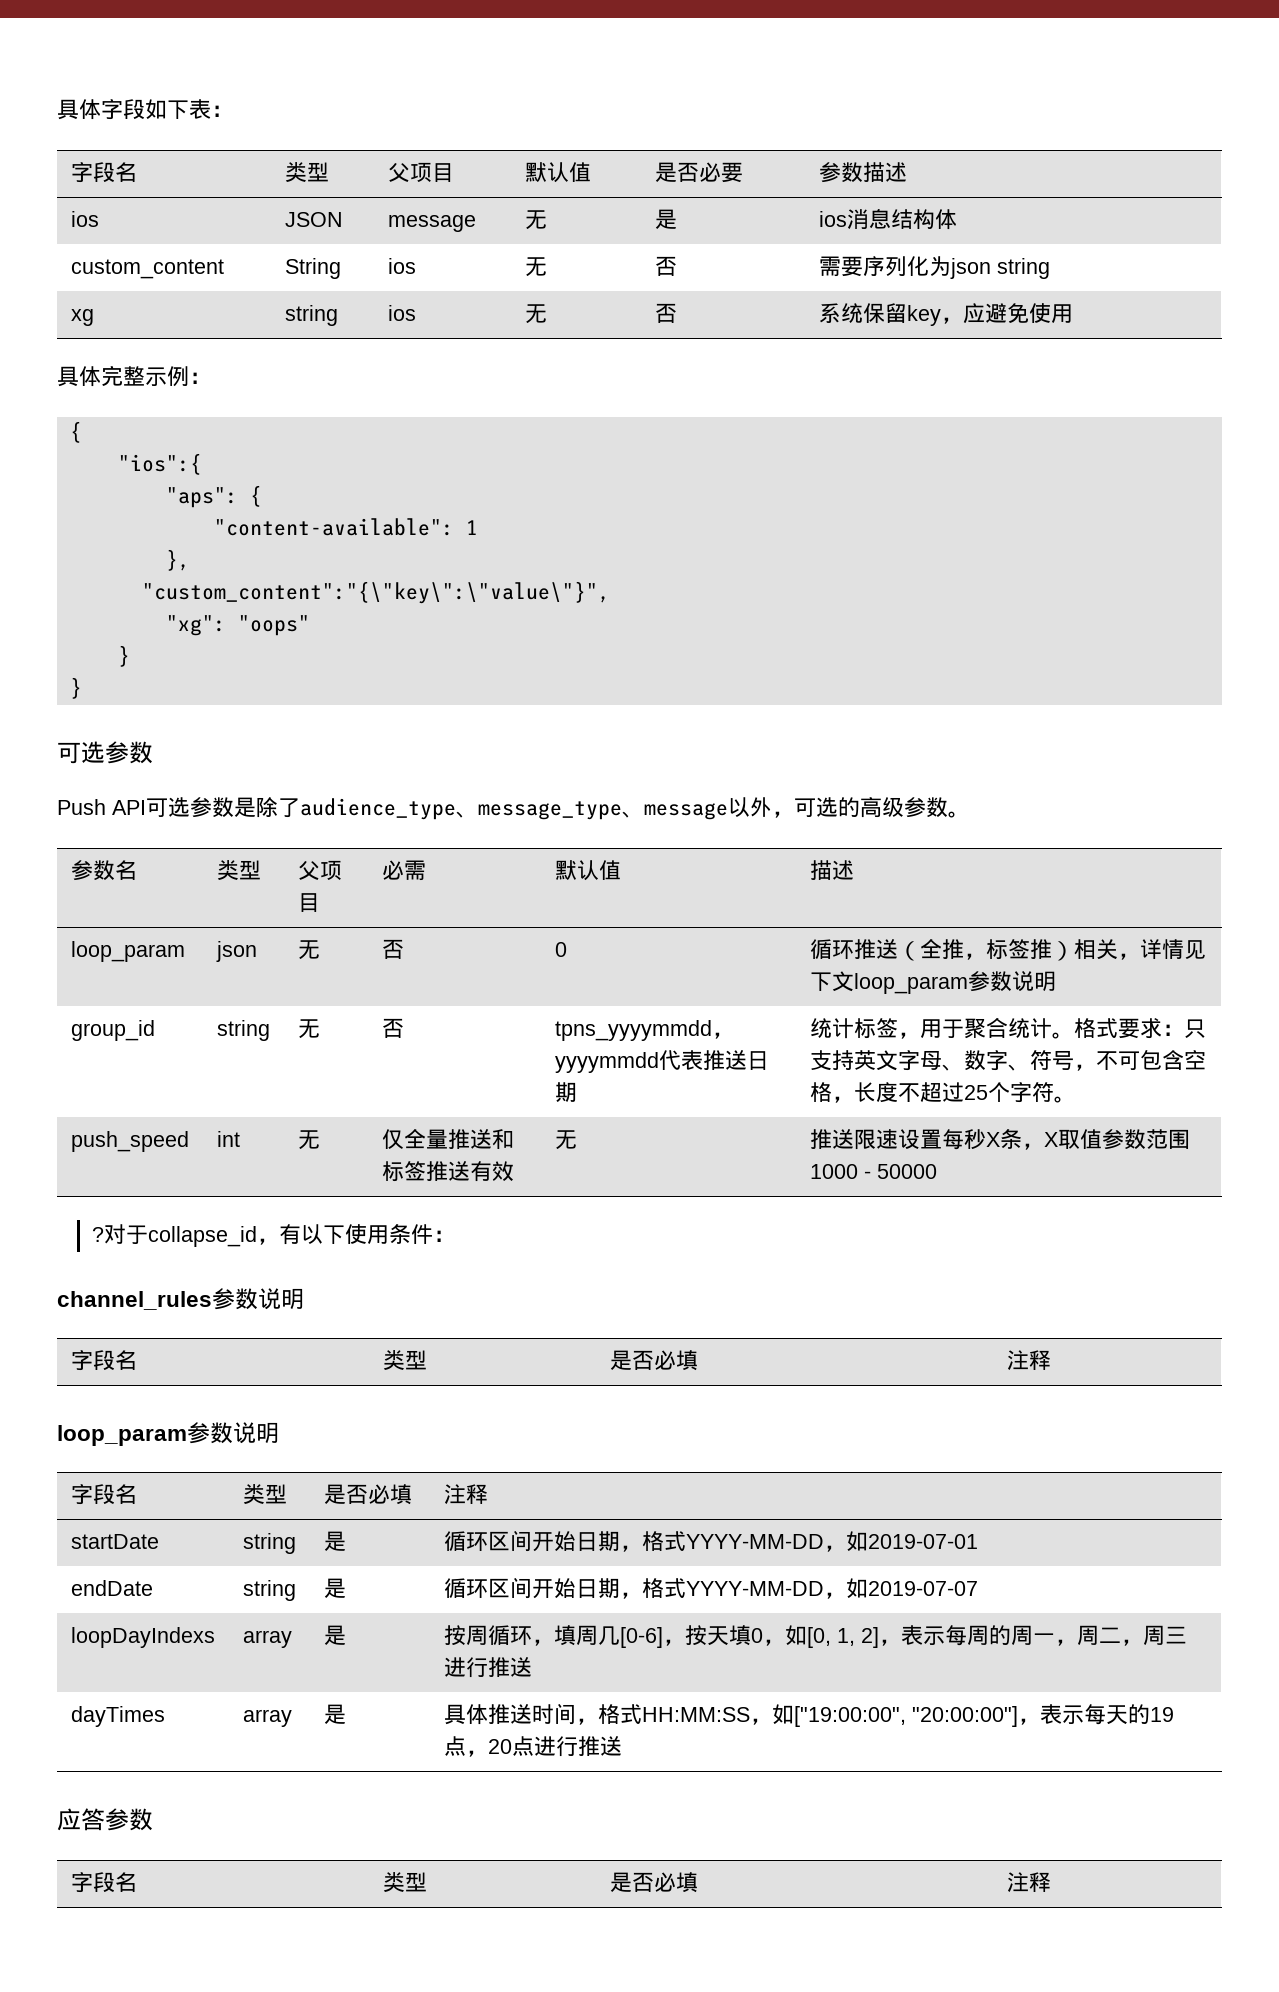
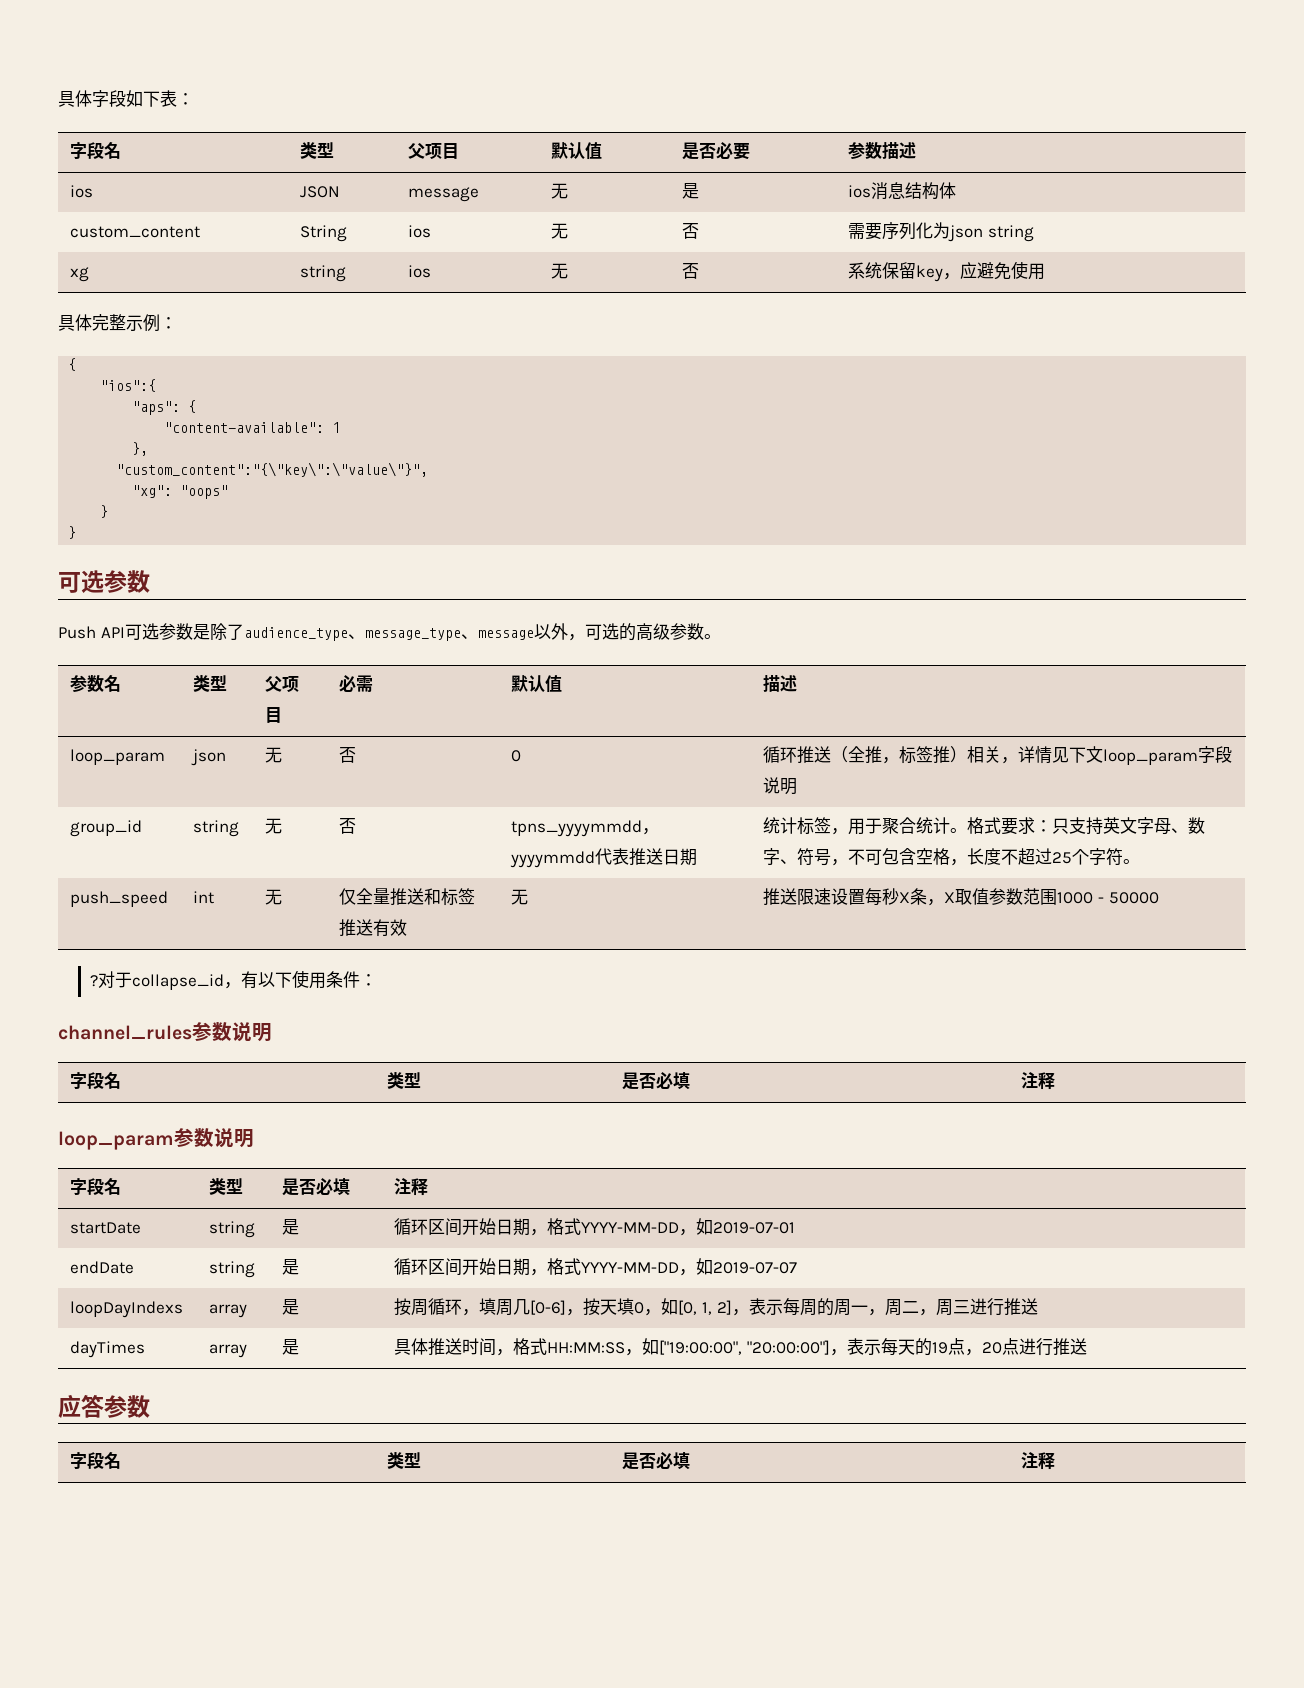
- loop_param | json | 无 | 否 | 0 | 循环推送（全推，标签推）相关，详情见下文loop_param参数说明
+ loop_param | json | 无 | 否 | 0 | 循环推送（全推，标签推）相关，详情见下文loop_param字段说明

